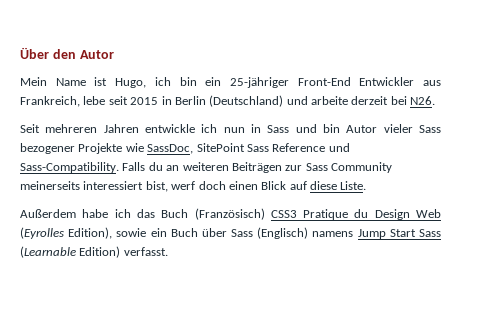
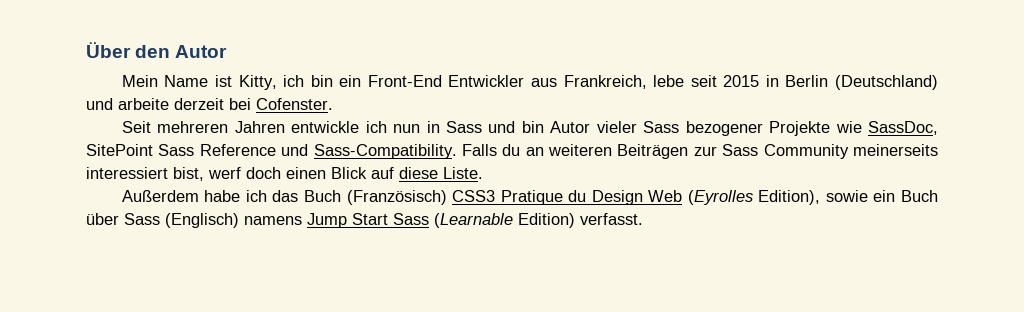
- Mein Name ist Hugo, ich bin ein 25-jähriger Front-End Entwickler aus Frankreich, lebe seit 2015 in Berlin (Deutschland) und arbeite derzeit bei N26.
+ Mein Name ist Kitty, ich bin ein Front-End Entwickler aus Frankreich, lebe seit 2015 in Berlin (Deutschland) und arbeite derzeit bei Cofenster.

